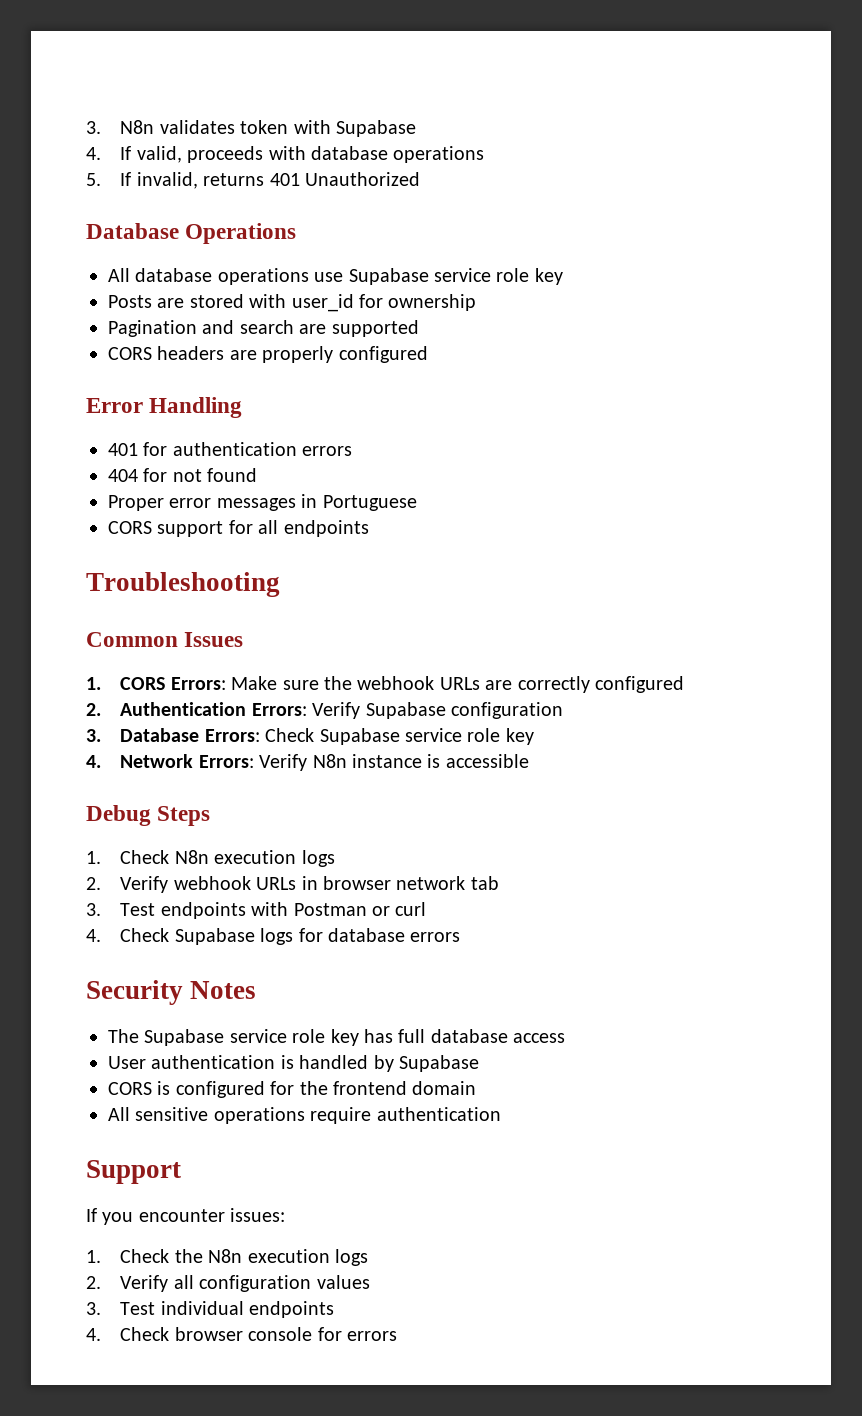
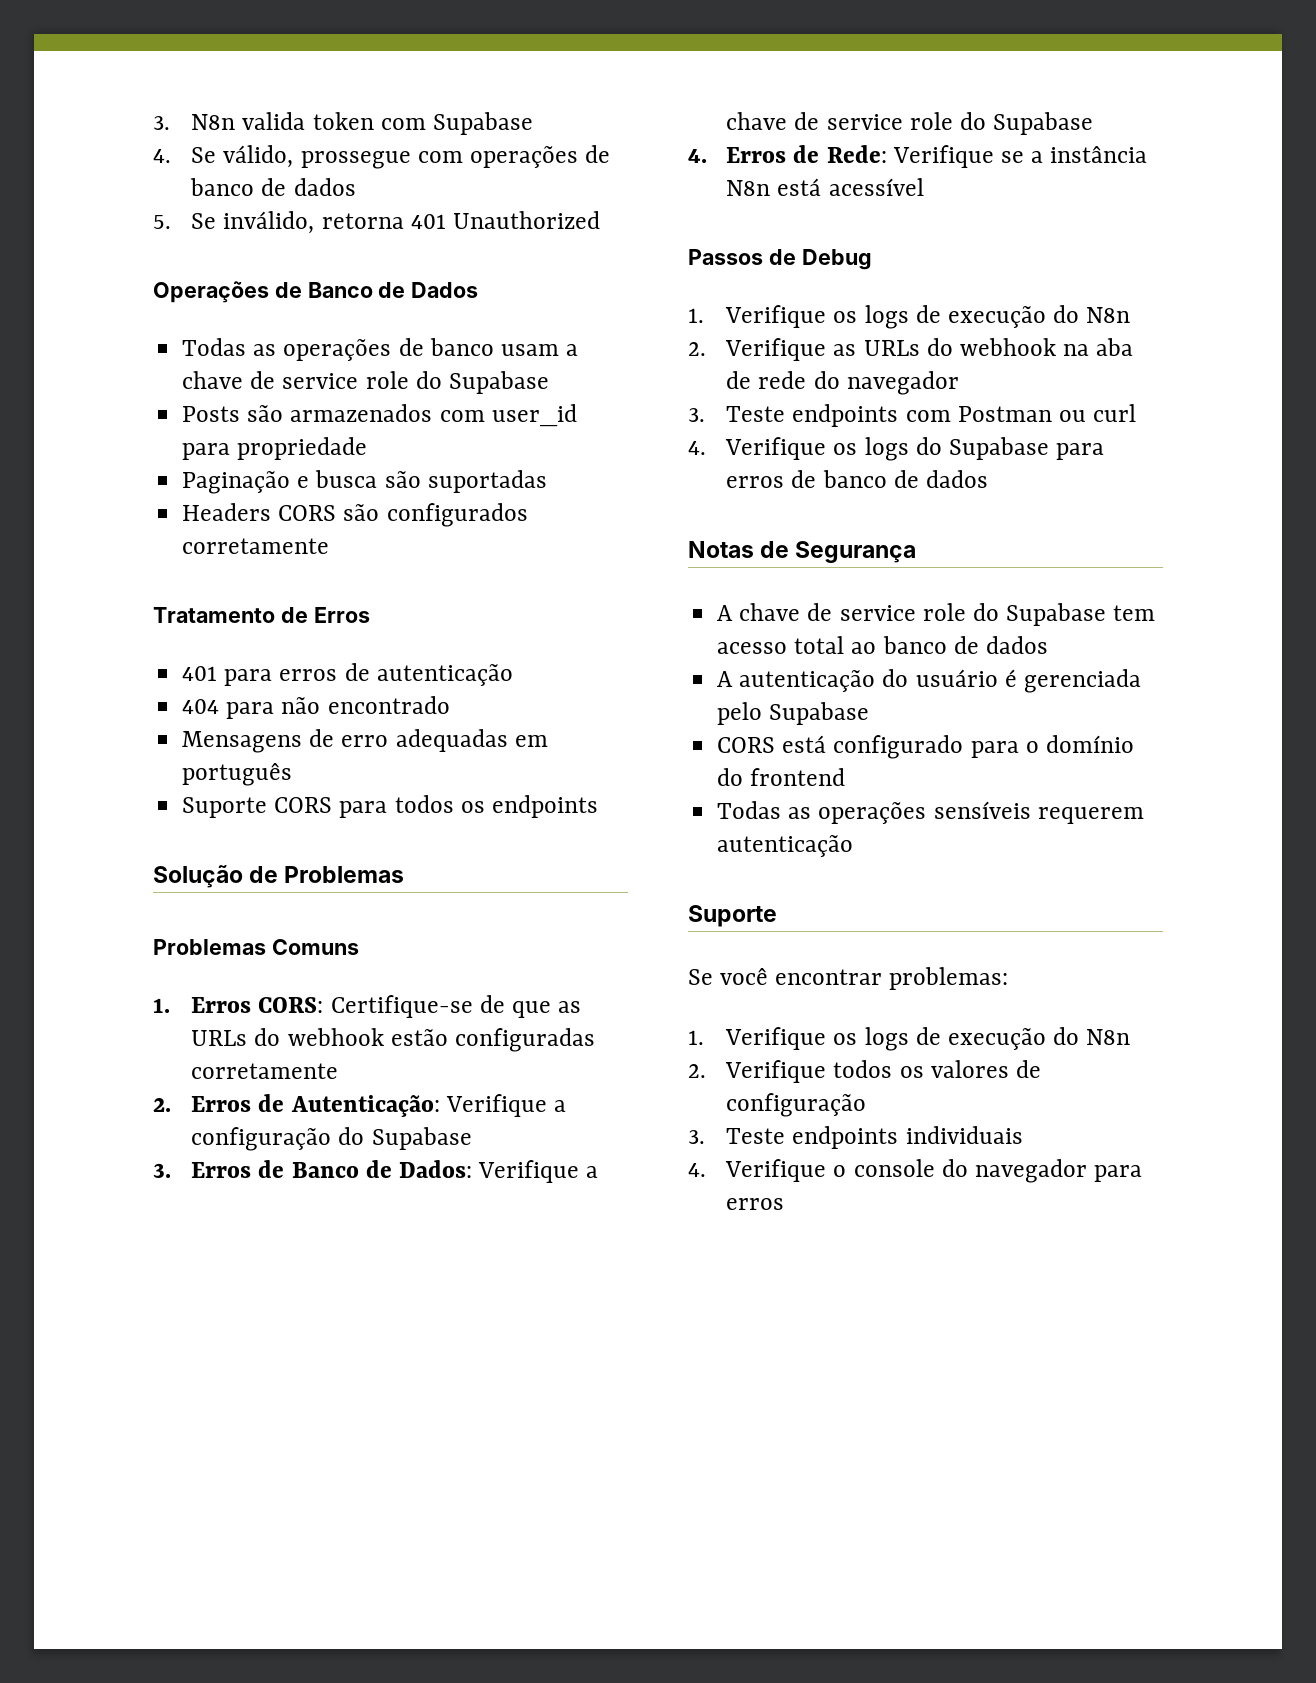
- 3. N8n validates token with Supabase
- 4. If valid, proceeds with database operations
- 5. If invalid, returns 401 Unauthorized
- Database Operations
- All database operations use Supabase service role key
- Posts are stored with user_id for ownership
- Pagination and search are supported
- CORS headers are properly configured
- Error Handling
- 401 for authentication errors
- 404 for not found
- Proper error messages in Portuguese
- CORS support for all endpoints
- Troubleshooting
- Common Issues
- 1. CORS Errors: Make sure the webhook URLs are correctly configured
- 2. Authentication Errors: Verify Supabase configuration
- 3. Database Errors: Check Supabase service role key
- 4. Network Errors: Verify N8n instance is accessible
- Debug Steps
- 1. Check N8n execution logs
- 2. Verify webhook URLs in browser network tab
- 3. Test endpoints with Postman or curl
- 4. Check Supabase logs for database errors
- Security Notes
- The Supabase service role key has full database access
- User authentication is handled by Supabase
- CORS is configured for the frontend domain
- All sensitive operations require authentication
- Support
- If you encounter issues:
- 1. Check the N8n execution logs
- 2. Verify all configuration values
- 3. Test individual endpoints
- 4. Check browser console for errors
+ 3. N8n valida token com Supabase
+ 4. Se válido, prossegue com operações de banco de dados
+ 5. Se inválido, retorna 401 Unauthorized
+ Operações de Banco de Dados
+ Todas as operações de banco usam a chave de service role do Supabase
+ Posts são armazenados com user_id para propriedade
+ Paginação e busca são suportadas
+ Headers CORS são configurados corretamente
+ Tratamento de Erros
+ 401 para erros de autenticação
+ 404 para não encontrado
+ Mensagens de erro adequadas em português
+ Suporte CORS para todos os endpoints
+ Solução de Problemas
+ Problemas Comuns
+ 1. Erros CORS: Certifique-se de que as URLs do webhook estão configuradas corretamente
+ 2. Erros de Autenticação: Verifique a configuração do Supabase
+ 3. Erros de Banco de Dados: Verifique a chave de service role do Supabase
+ 4. Erros de Rede: Verifique se a instância N8n está acessível
+ Passos de Debug
+ 1. Verifique os logs de execução do N8n
+ 2. Verifique as URLs do webhook na aba de rede do navegador
+ 3. Teste endpoints com Postman ou curl
+ 4. Verifique os logs do Supabase para erros de banco de dados
+ Notas de Segurança
+ A chave de service role do Supabase tem acesso total ao banco de dados
+ A autenticação do usuário é gerenciada pelo Supabase
+ CORS está configurado para o domínio do frontend
+ Todas as operações sensíveis requerem autenticação
+ Suporte
+ Se você encontrar problemas:
+ 1. Verifique os logs de execução do N8n
+ 2. Verifique todos os valores de configuração
+ 3. Teste endpoints individuais
+ 4. Verifique o console do navegador para erros

